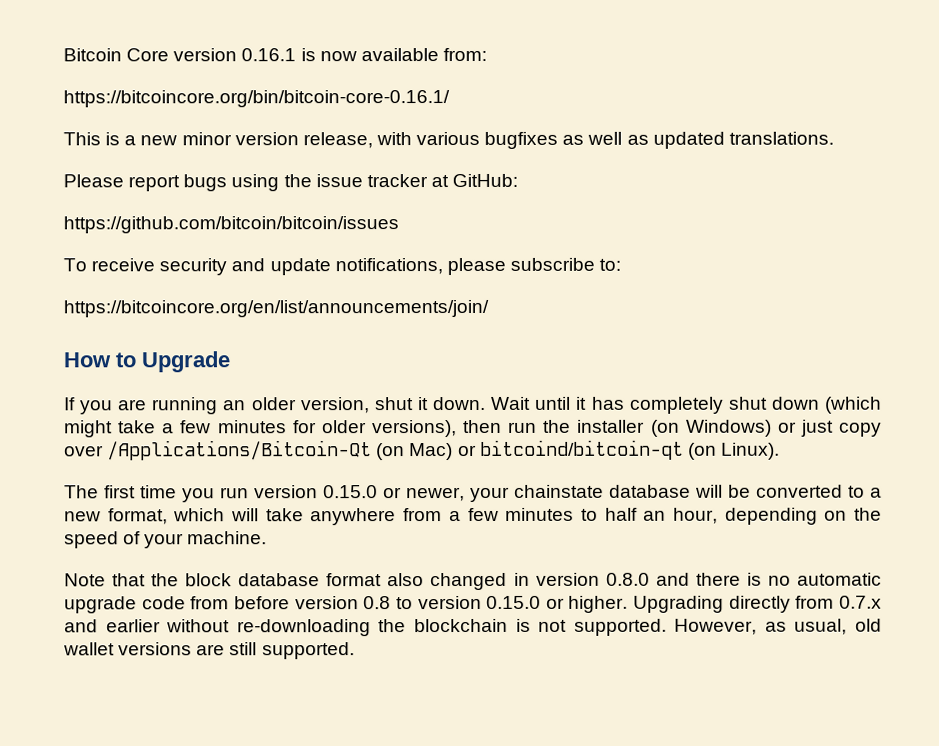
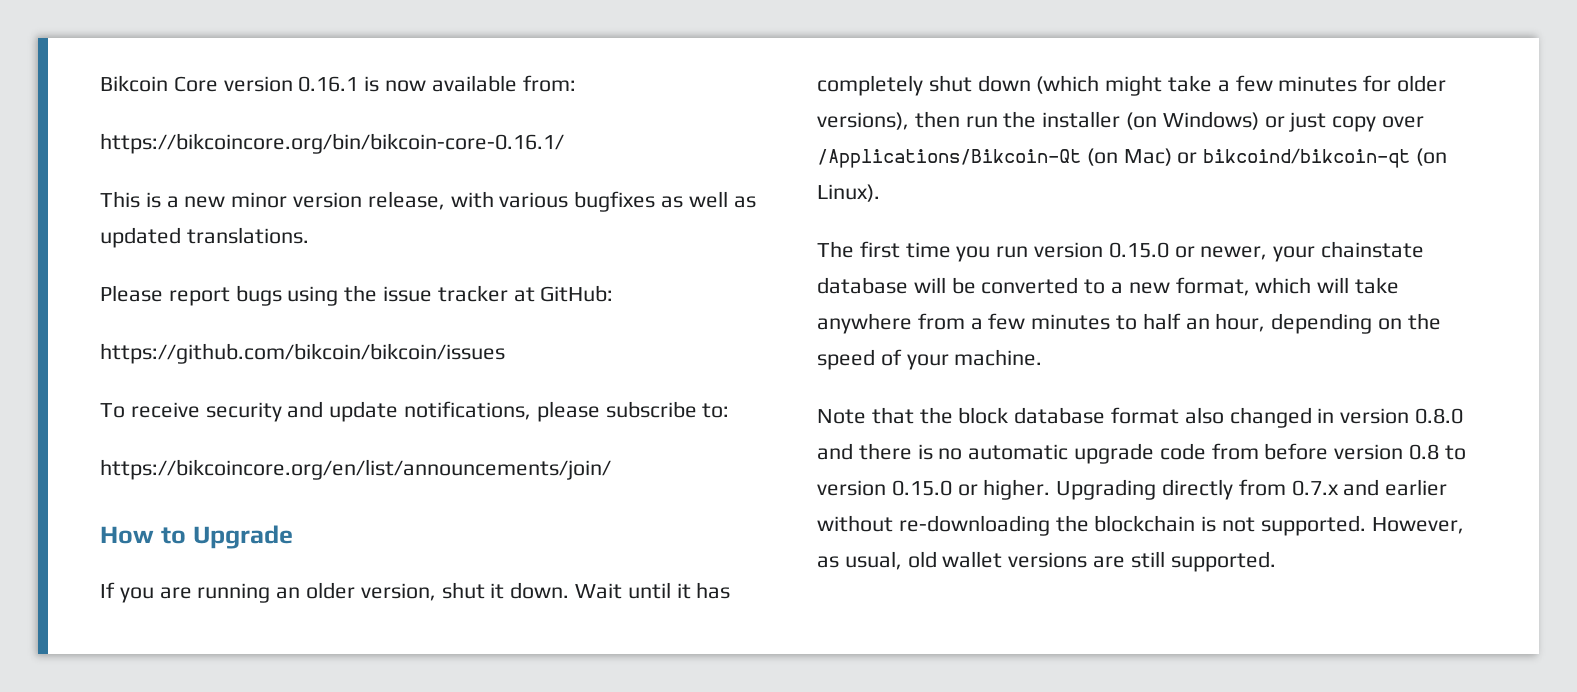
- Bitcoin Core version 0.16.1 is now available from:
+ Bikcoin Core version 0.16.1 is now available from:
- https://bitcoincore.org/bin/bitcoin-core-0.16.1/
+ https://bikcoincore.org/bin/bikcoin-core-0.16.1/
- https://github.com/bitcoin/bitcoin/issues
+ https://github.com/bikcoin/bikcoin/issues
- https://bitcoincore.org/en/list/announcements/join/
+ https://bikcoincore.org/en/list/announcements/join/
- Wait until it has completely shut down (which might take a few minutes for older versions), then run the installer (on Windows) or just copy over /Applications/Bitcoin-Qt (on Mac) or bitcoind/bitcoin-qt (on Linux).
+ Wait until it has completely shut down (which might take a few minutes for older versions), then run the installer (on Windows) or just copy over /Applications/Bikcoin-Qt (on Mac) or bikcoind/bikcoin-qt (on Linux).

